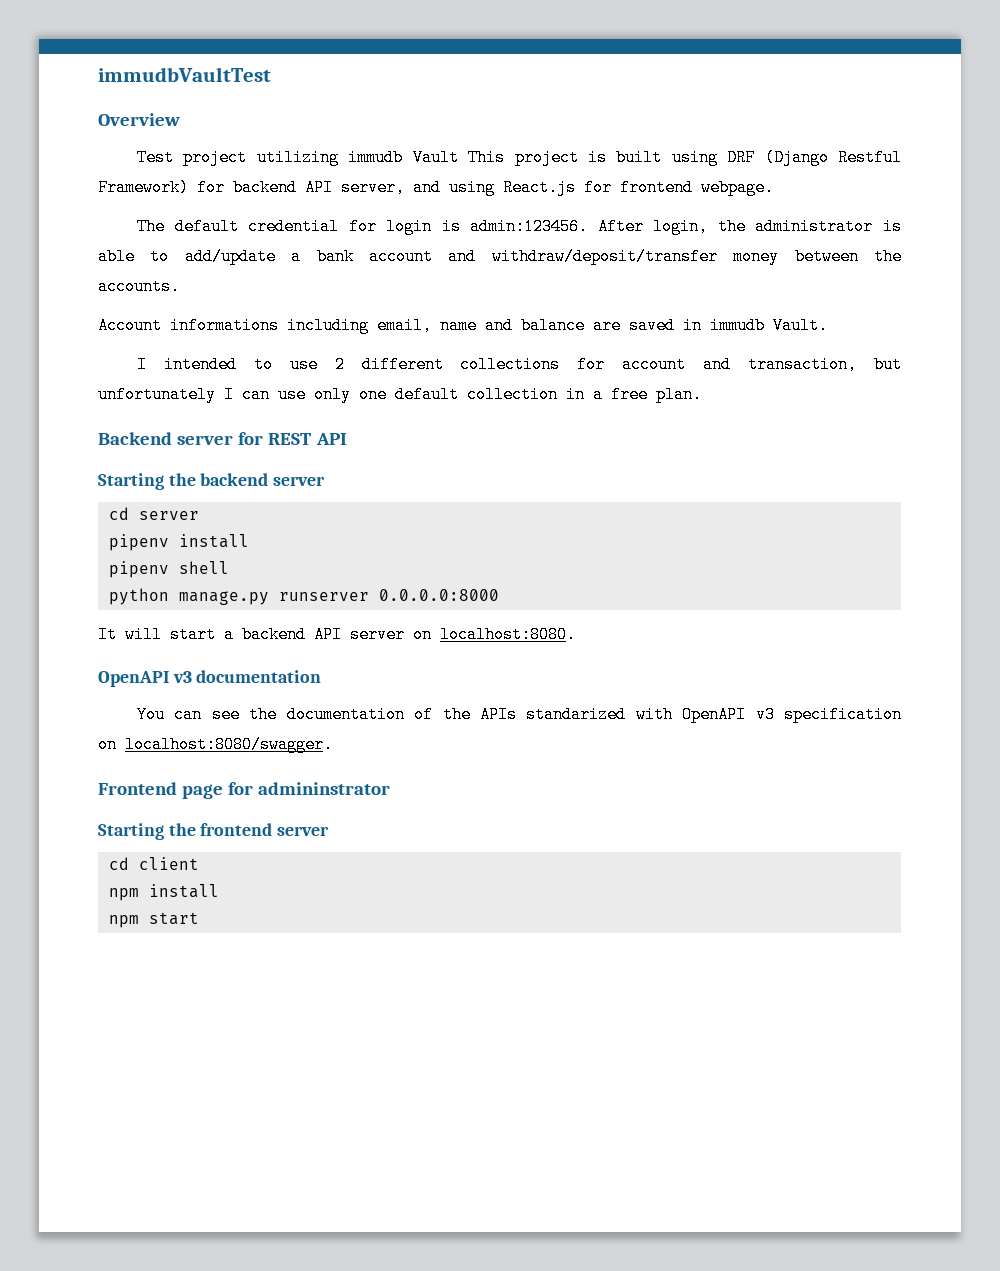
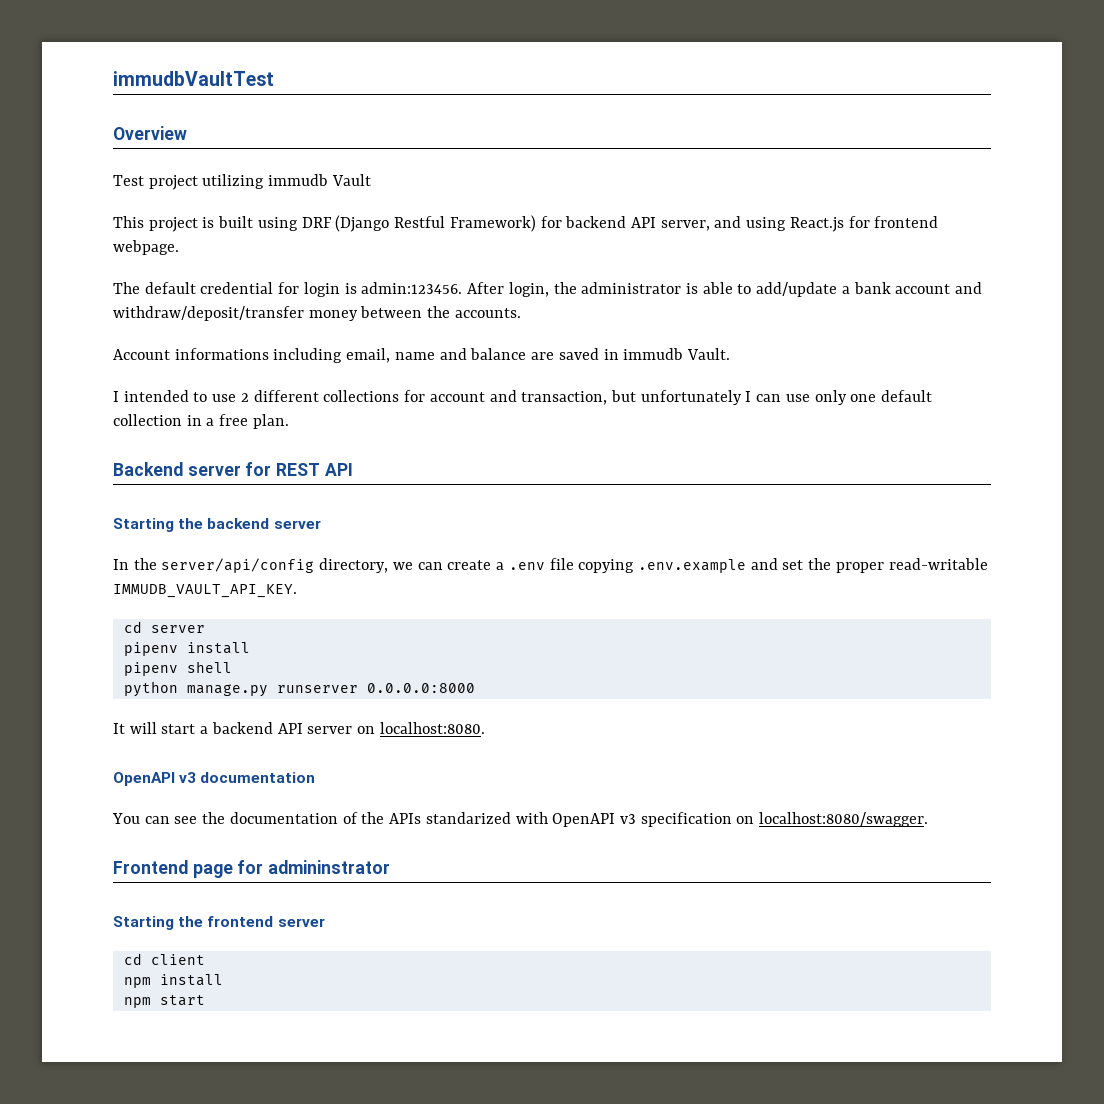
- Test project utilizing immudb Vault This project is built using DRF (Django Restful Framework) for backend API server, and using React.js for frontend webpage.
+ Test project utilizing immudb Vault
+ This project is built using DRF (Django Restful Framework) for backend API server, and using React.js for frontend webpage.
+ In the server/api/config directory, we can create a .env file copying .env.example and set the proper read-writable IMMUDB_VAULT_API_KEY.

